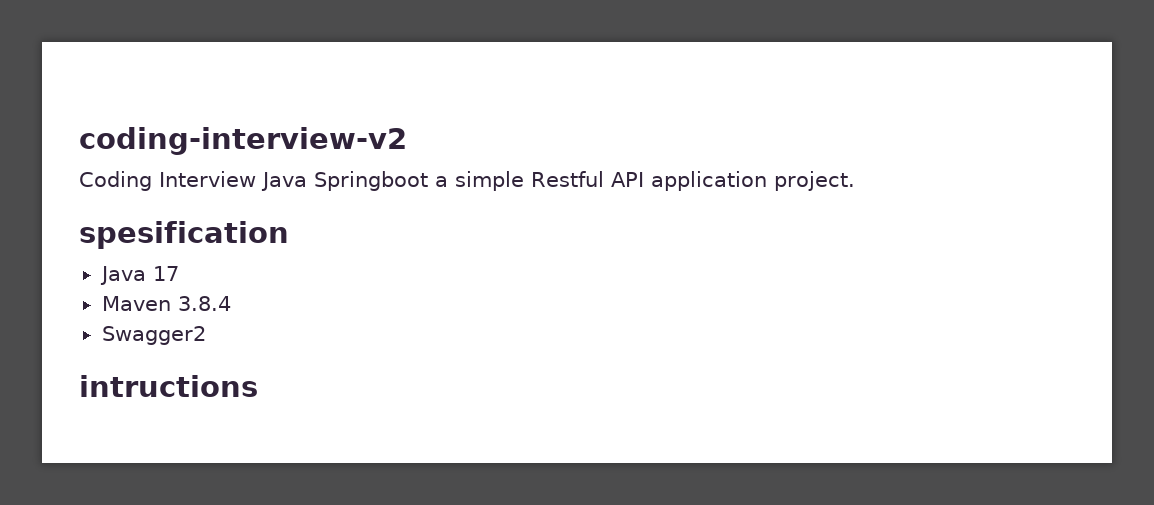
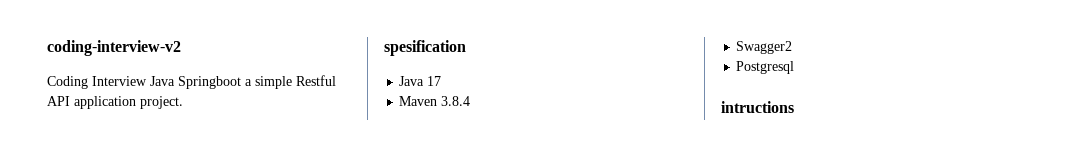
+ Postgresql

